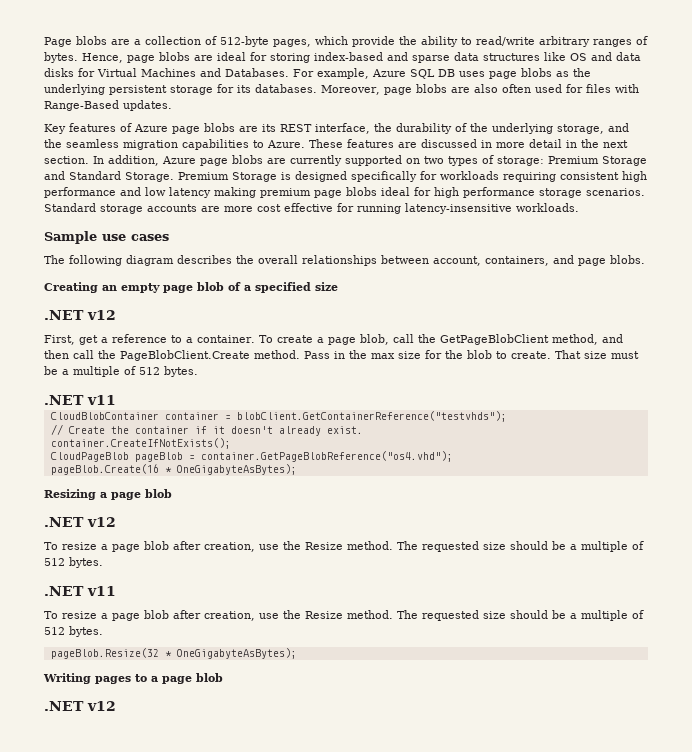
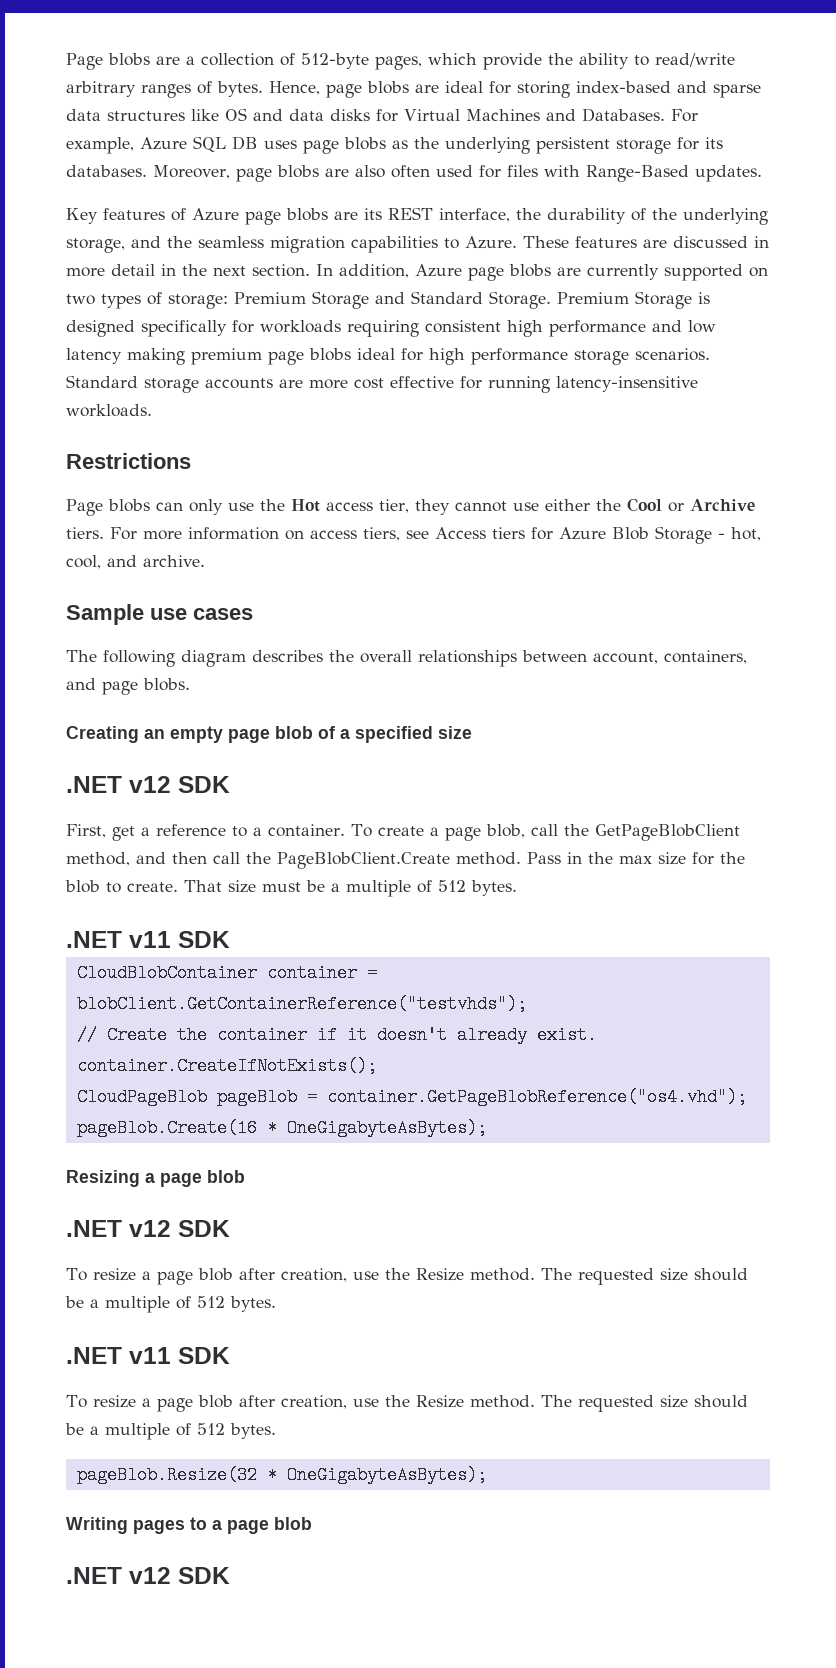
+ Restrictions
+ Page blobs can only use the Hot access tier, they cannot use either the Cool or Archive tiers. For more information on access tiers, see Access tiers for Azure Blob Storage - hot, cool, and archive.
  Creating an empty page blob of a specified size
- .NET v12
+ .NET v12 SDK
  That size must be a multiple of 512 bytes.
- .NET v11
+ .NET v11 SDK
  Resizing a page blob
- .NET v12
+ .NET v12 SDK
  To resize a page blob after creation, use the Resize method. The requested size should be a multiple of 512 bytes.
- .NET v11
+ .NET v11 SDK
  Writing pages to a page blob
- .NET v12
+ .NET v12 SDK

